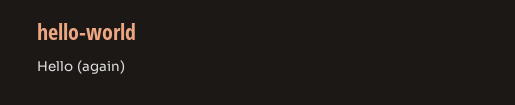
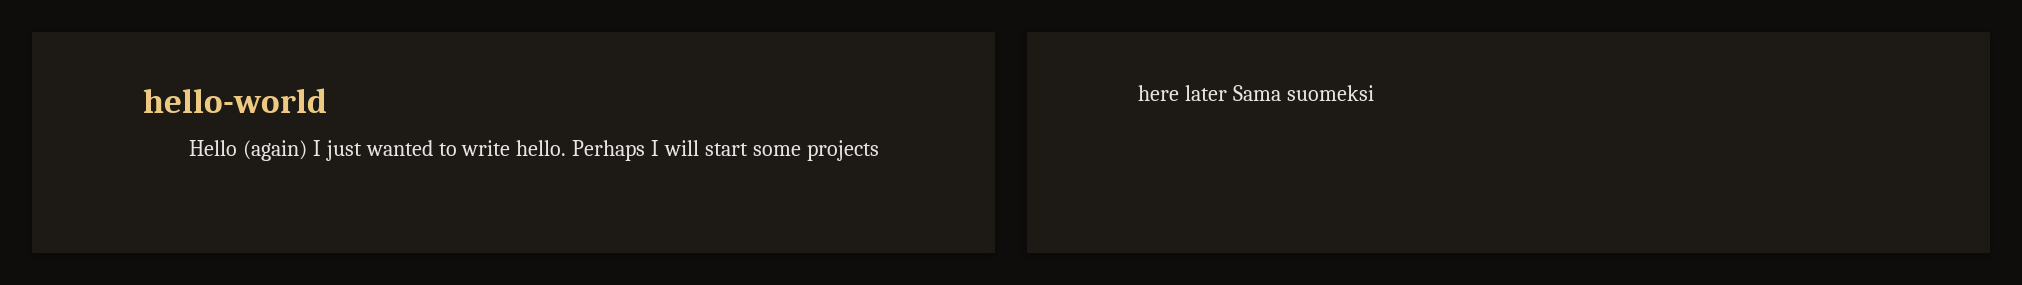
- Hello (again)
+ Hello (again) I just wanted to write hello. Perhaps I will start some projects here later Sama suomeksi

